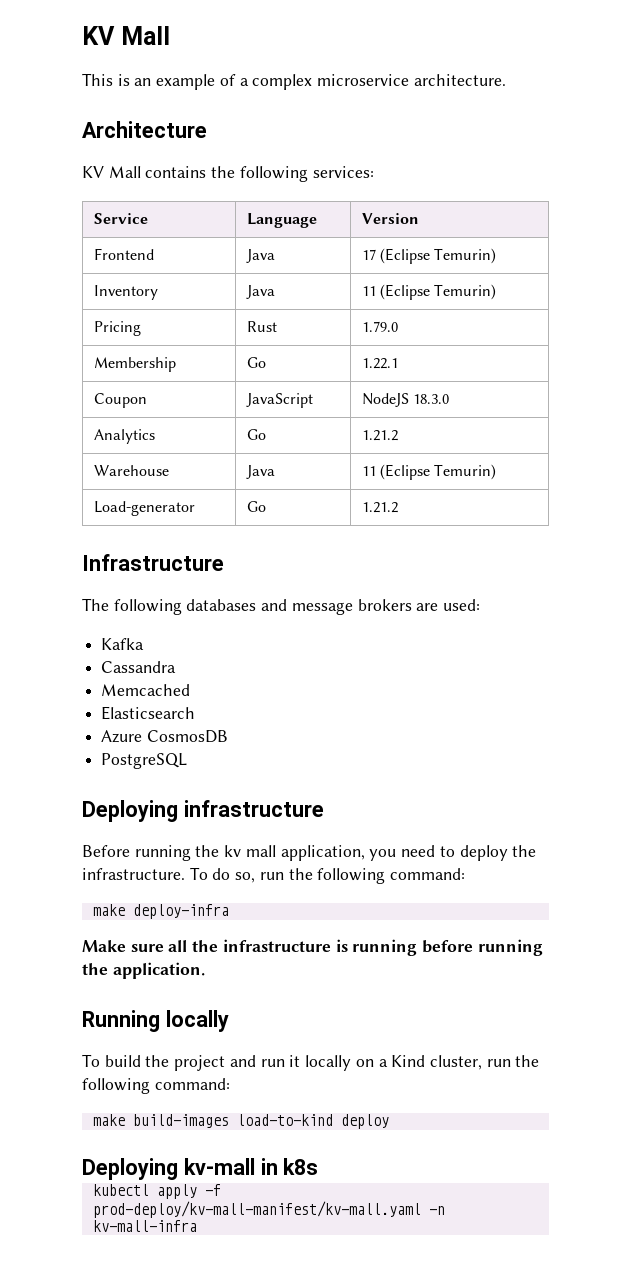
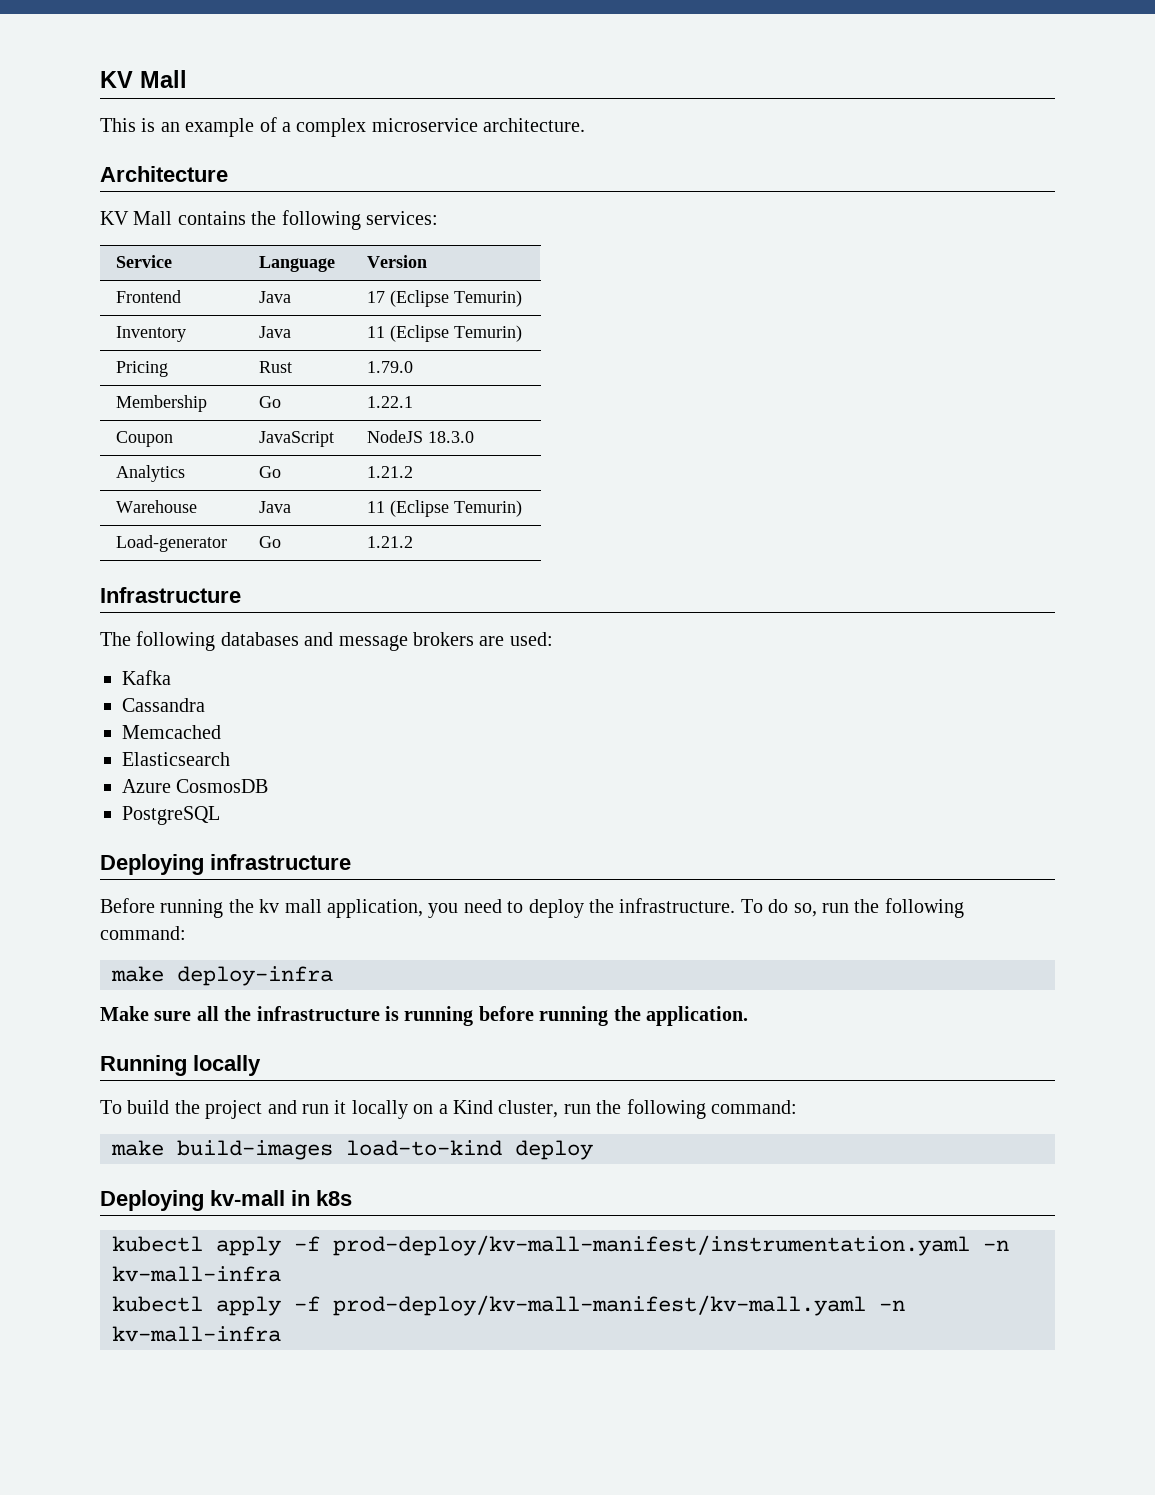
+ kubectl apply -f prod-deploy/kv-mall-manifest/instrumentation.yaml -n kv-mall-infra

